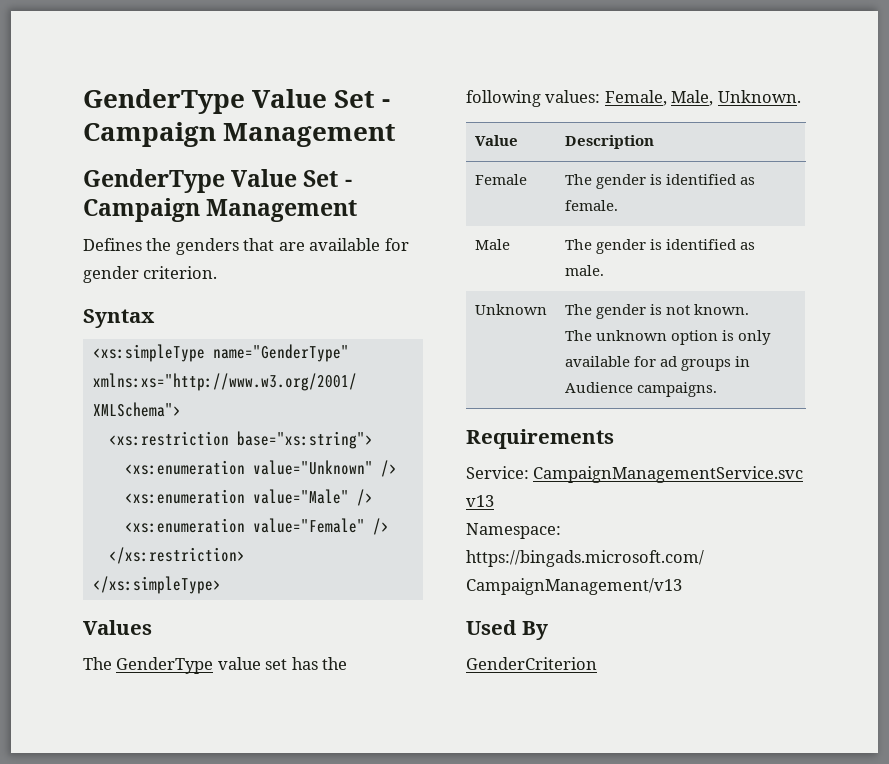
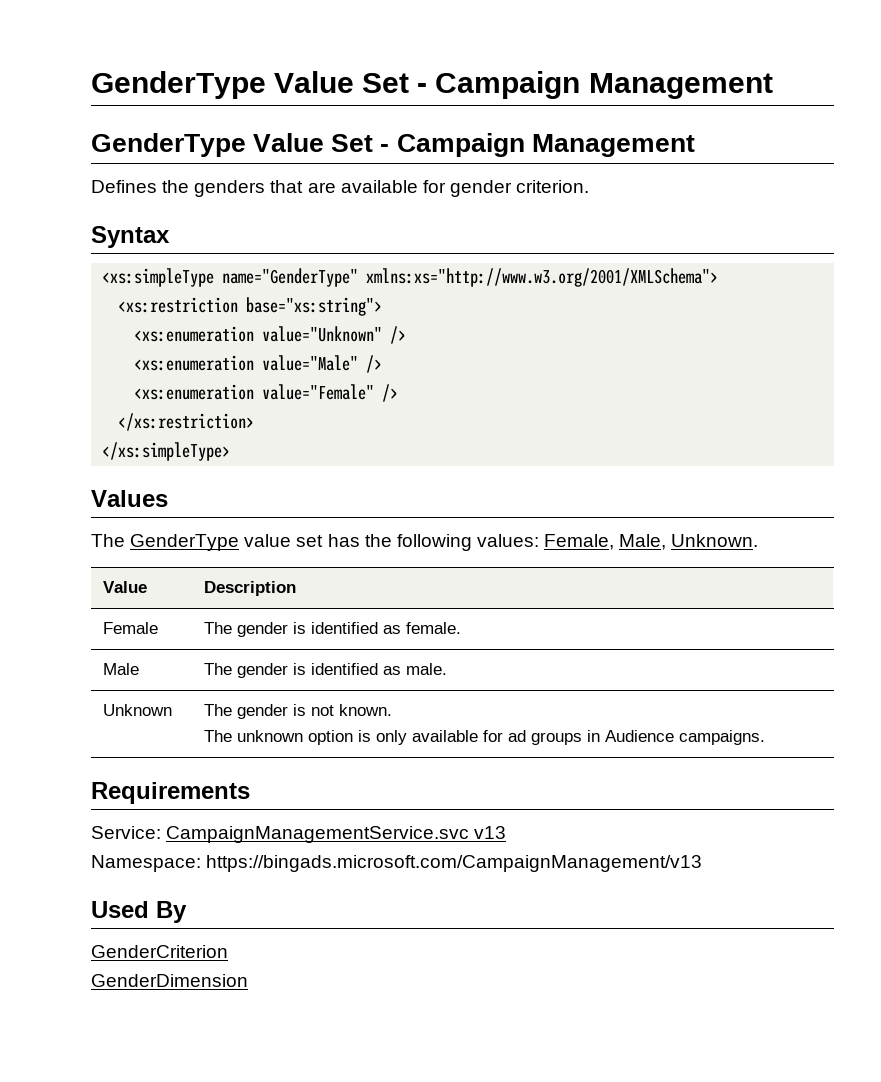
+ GenderDimension

